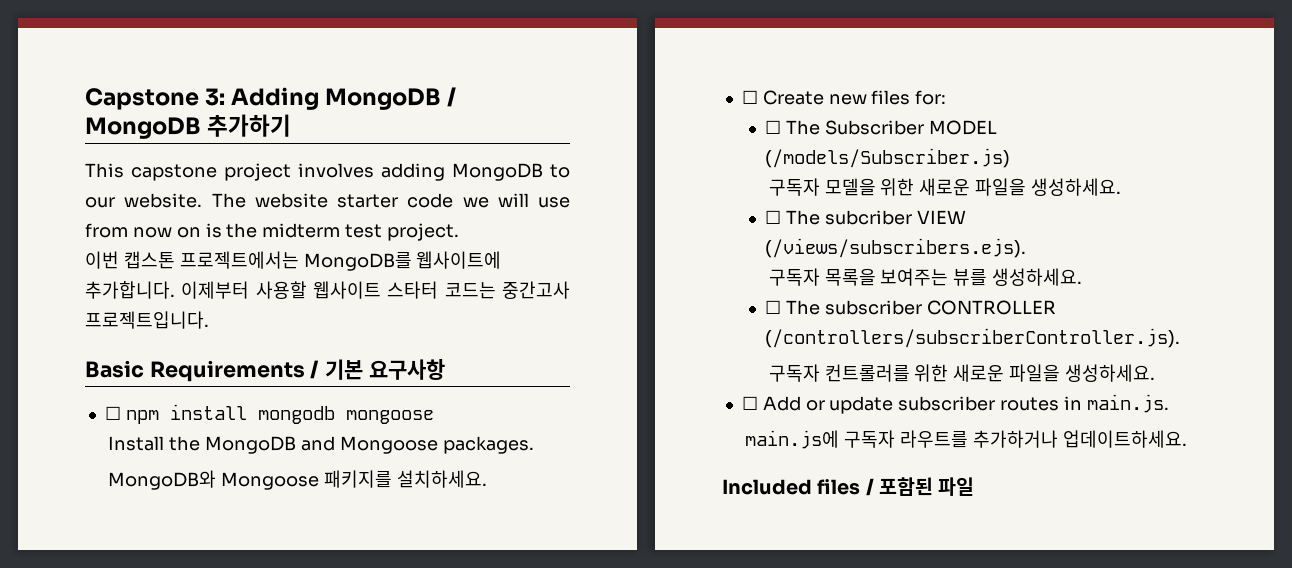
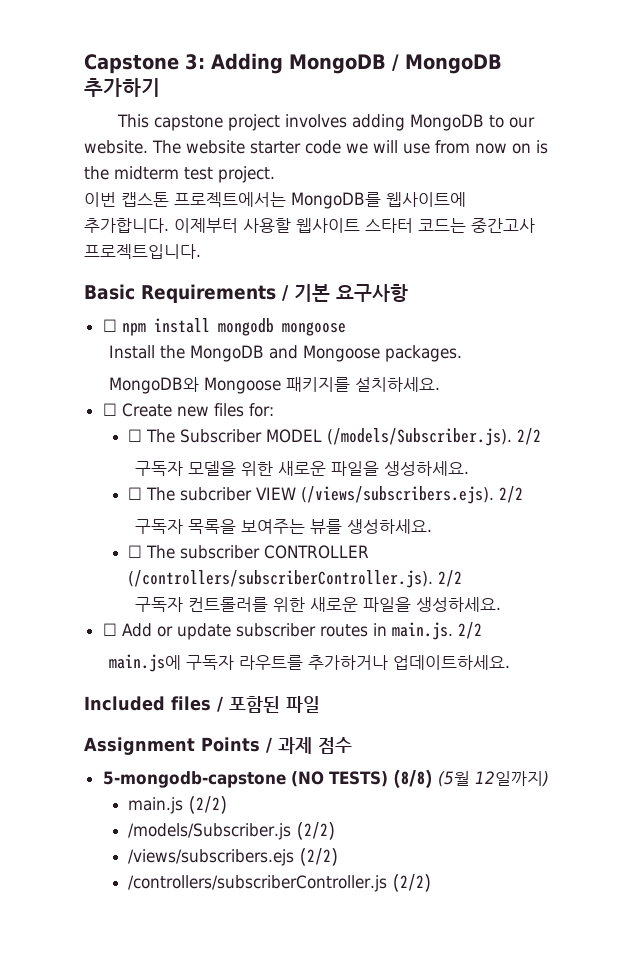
- ☐ The Subscriber MODEL (/models/Subscriber.js)
+ ☐ The Subscriber MODEL (/models/Subscriber.js). 2/2
- ☐ The subcriber VIEW (/views/subscribers.ejs).
+ ☐ The subcriber VIEW (/views/subscribers.ejs). 2/2
- ☐ The subscriber CONTROLLER (/controllers/subscriberController.js).
+ ☐ The subscriber CONTROLLER (/controllers/subscriberController.js). 2/2
- ☐ Add or update subscriber routes in main.js.
+ ☐ Add or update subscriber routes in main.js. 2/2
+ Assignment Points / 과제 점수
+ 5-mongodb-capstone (NO TESTS) (8/8) (5월 12일까지)
+ main.js (2/2)
+ /models/Subscriber.js (2/2)
+ /views/subscribers.ejs (2/2)
+ /controllers/subscriberController.js (2/2)

